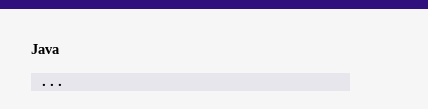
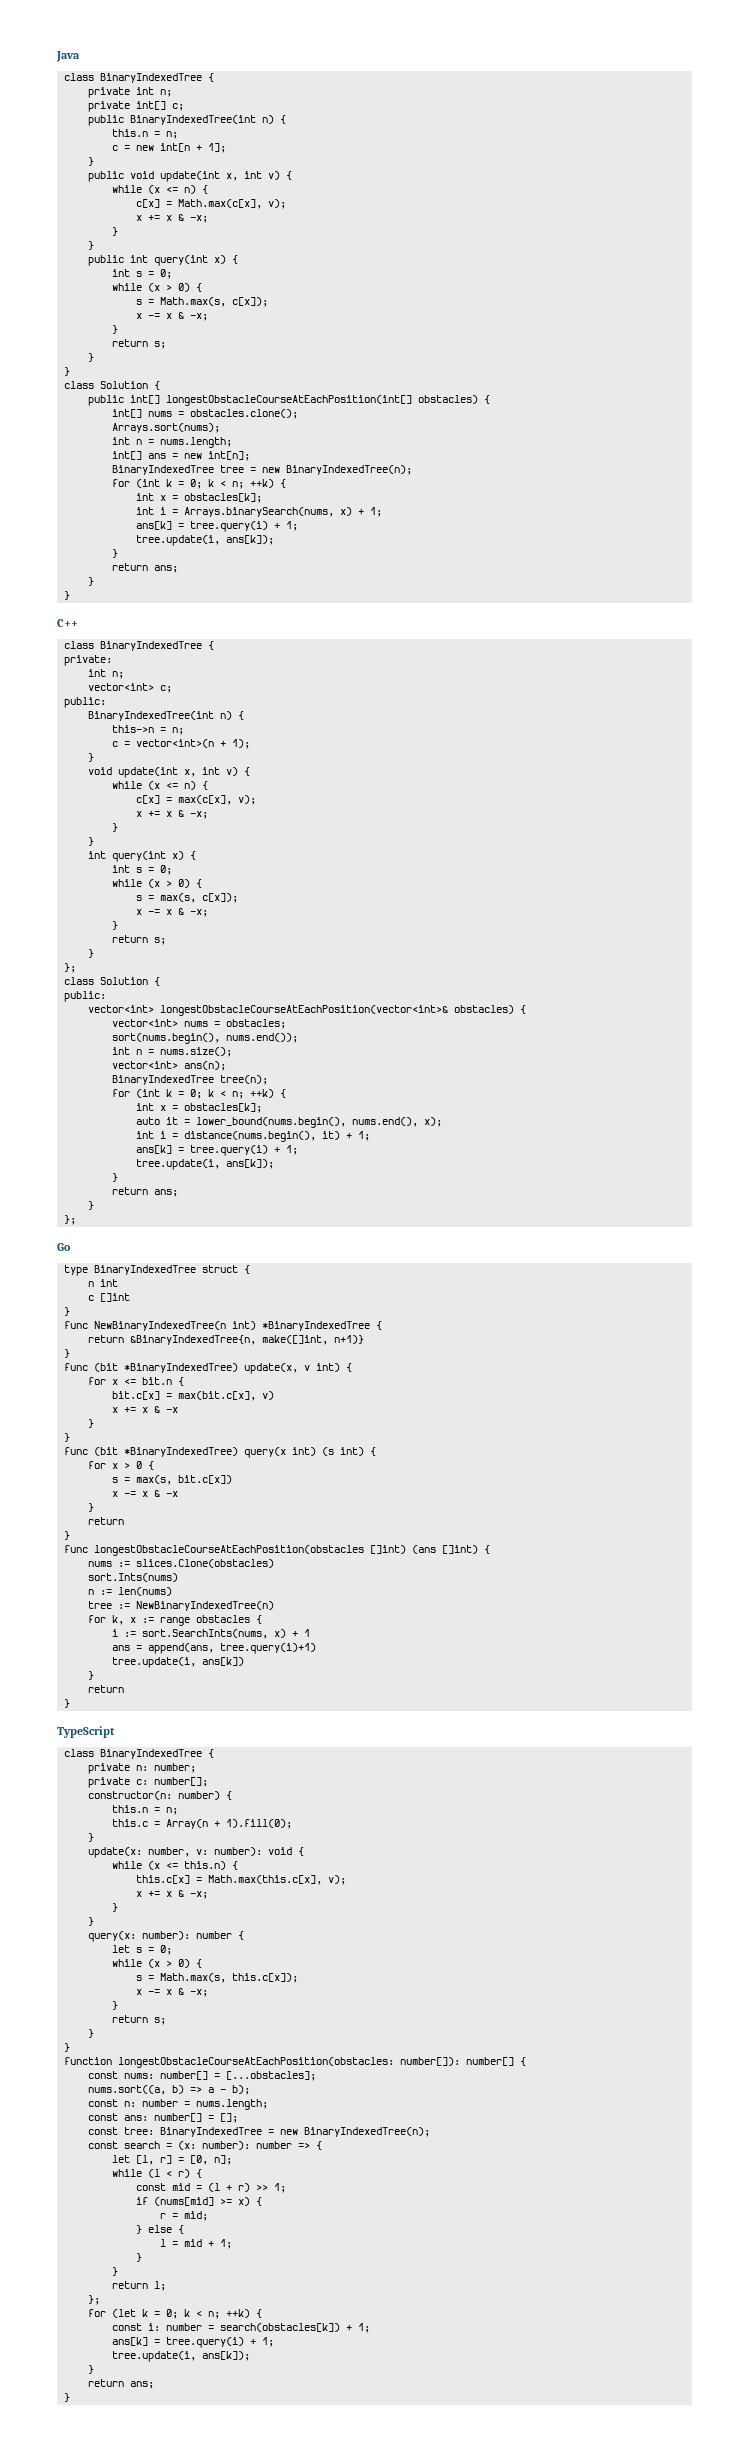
  Java
- ...
+ class BinaryIndexedTree {
+ private int n;
+ private int[] c;
+ public BinaryIndexedTree(int n) {
+ this.n = n;
+ c = new int[n + 1];
+ }
+ public void update(int x, int v) {
+ while (x <= n) {
+ c[x] = Math.max(c[x], v);
+ x += x & -x;
+ }
+ }
+ public int query(int x) {
+ int s = 0;
+ while (x > 0) {
+ s = Math.max(s, c[x]);
+ x -= x & -x;
+ }
+ return s;
+ }
+ }
+ class Solution {
+ public int[] longestObstacleCourseAtEachPosition(int[] obstacles) {
+ int[] nums = obstacles.clone();
+ Arrays.sort(nums);
+ int n = nums.length;
+ int[] ans = new int[n];
+ BinaryIndexedTree tree = new BinaryIndexedTree(n);
+ for (int k = 0; k < n; ++k) {
+ int x = obstacles[k];
+ int i = Arrays.binarySearch(nums, x) + 1;
+ ans[k] = tree.query(i) + 1;
+ tree.update(i, ans[k]);
+ }
+ return ans;
+ }
+ }
+ C++
+ class BinaryIndexedTree {
+ private:
+ int n;
+ vector<int> c;
+ public:
+ BinaryIndexedTree(int n) {
+ this->n = n;
+ c = vector<int>(n + 1);
+ }
+ void update(int x, int v) {
+ while (x <= n) {
+ c[x] = max(c[x], v);
+ x += x & -x;
+ }
+ }
+ int query(int x) {
+ int s = 0;
+ while (x > 0) {
+ s = max(s, c[x]);
+ x -= x & -x;
+ }
+ return s;
+ }
+ };
+ class Solution {
+ public:
+ vector<int> longestObstacleCourseAtEachPosition(vector<int>& obstacles) {
+ vector<int> nums = obstacles;
+ sort(nums.begin(), nums.end());
+ int n = nums.size();
+ vector<int> ans(n);
+ BinaryIndexedTree tree(n);
+ for (int k = 0; k < n; ++k) {
+ int x = obstacles[k];
+ auto it = lower_bound(nums.begin(), nums.end(), x);
+ int i = distance(nums.begin(), it) + 1;
+ ans[k] = tree.query(i) + 1;
+ tree.update(i, ans[k]);
+ }
+ return ans;
+ }
+ };
+ Go
+ type BinaryIndexedTree struct {
+ n int
+ c []int
+ }
+ func NewBinaryIndexedTree(n int) *BinaryIndexedTree {
+ return &BinaryIndexedTree{n, make([]int, n+1)}
+ }
+ func (bit *BinaryIndexedTree) update(x, v int) {
+ for x <= bit.n {
+ bit.c[x] = max(bit.c[x], v)
+ x += x & -x
+ }
+ }
+ func (bit *BinaryIndexedTree) query(x int) (s int) {
+ for x > 0 {
+ s = max(s, bit.c[x])
+ x -= x & -x
+ }
+ return
+ }
+ func longestObstacleCourseAtEachPosition(obstacles []int) (ans []int) {
+ nums := slices.Clone(obstacles)
+ sort.Ints(nums)
+ n := len(nums)
+ tree := NewBinaryIndexedTree(n)
+ for k, x := range obstacles {
+ i := sort.SearchInts(nums, x) + 1
+ ans = append(ans, tree.query(i)+1)
+ tree.update(i, ans[k])
+ }
+ return
+ }
+ TypeScript
+ class BinaryIndexedTree {
+ private n: number;
+ private c: number[];
+ constructor(n: number) {
+ this.n = n;
+ this.c = Array(n + 1).fill(0);
+ }
+ update(x: number, v: number): void {
+ while (x <= this.n) {
+ this.c[x] = Math.max(this.c[x], v);
+ x += x & -x;
+ }
+ }
+ query(x: number): number {
+ let s = 0;
+ while (x > 0) {
+ s = Math.max(s, this.c[x]);
+ x -= x & -x;
+ }
+ return s;
+ }
+ }
+ function longestObstacleCourseAtEachPosition(obstacles: number[]): number[] {
+ const nums: number[] = [...obstacles];
+ nums.sort((a, b) => a - b);
+ const n: number = nums.length;
+ const ans: number[] = [];
+ const tree: BinaryIndexedTree = new BinaryIndexedTree(n);
+ const search = (x: number): number => {
+ let [l, r] = [0, n];
+ while (l < r) {
+ const mid = (l + r) >> 1;
+ if (nums[mid] >= x) {
+ r = mid;
+ } else {
+ l = mid + 1;
+ }
+ }
+ return l;
+ };
+ for (let k = 0; k < n; ++k) {
+ const i: number = search(obstacles[k]) + 1;
+ ans[k] = tree.query(i) + 1;
+ tree.update(i, ans[k]);
+ }
+ return ans;
+ }

